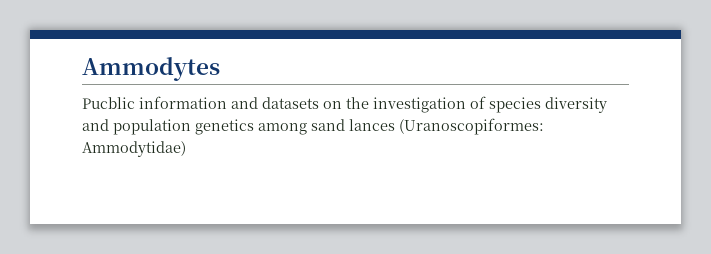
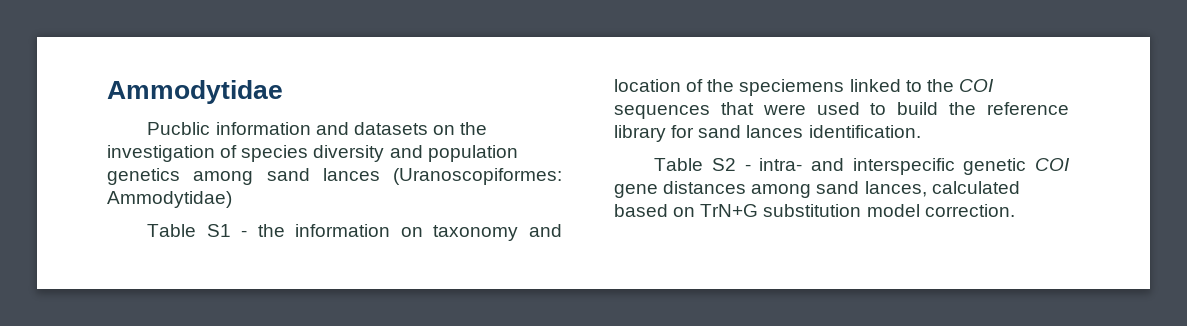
- Ammodytes
+ Ammodytidae
+ Table S1 - the information on taxonomy and location of the speciemens linked to the COI sequences that were used to build the reference library for sand lances identification.
+ Table S2 - intra- and interspecific genetic COI gene distances among sand lances, calculated based on TrN+G substitution model correction.

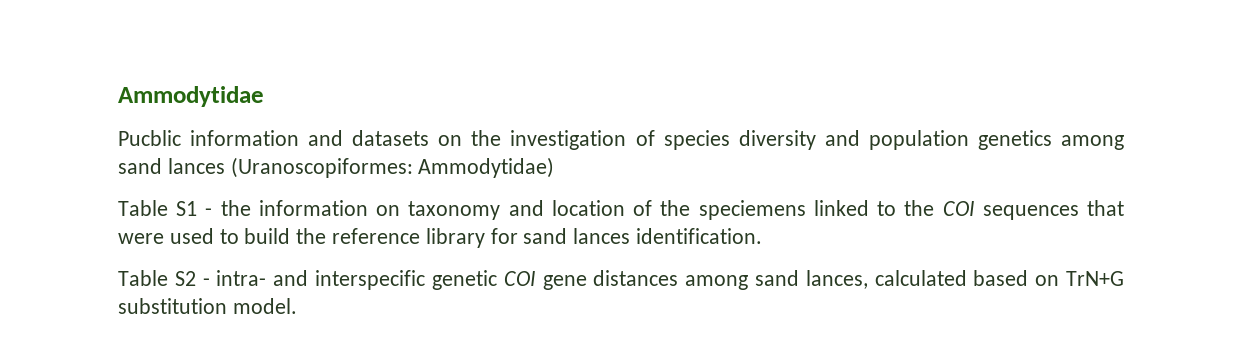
- Table S2 - intra- and interspecific genetic COI gene distances among sand lances, calculated based on TrN+G substitution model correction.
+ Table S2 - intra- and interspecific genetic COI gene distances among sand lances, calculated based on TrN+G substitution model.

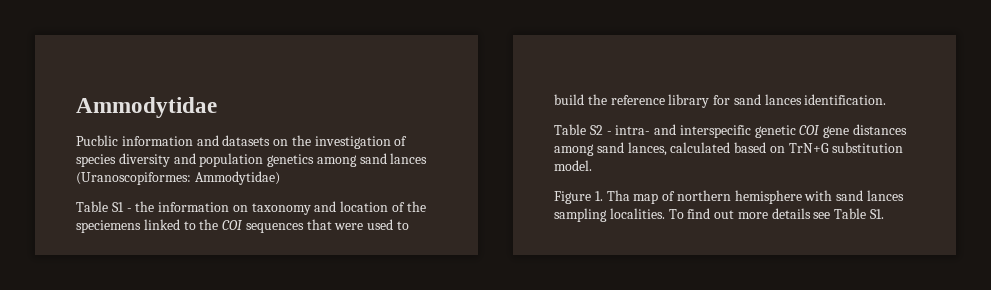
+ Figure 1. Tha map of northern hemisphere with sand lances sampling localities. To find out more details see Table S1.

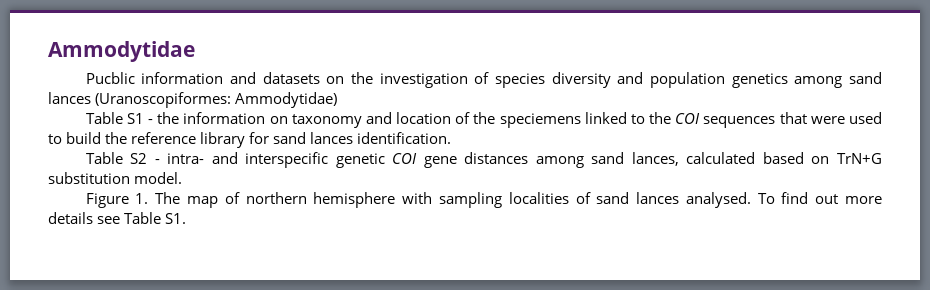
- Figure 1. Tha map of northern hemisphere with sand lances sampling localities.
+ Figure 1. The map of northern hemisphere with sampling localities of sand lances analysed.

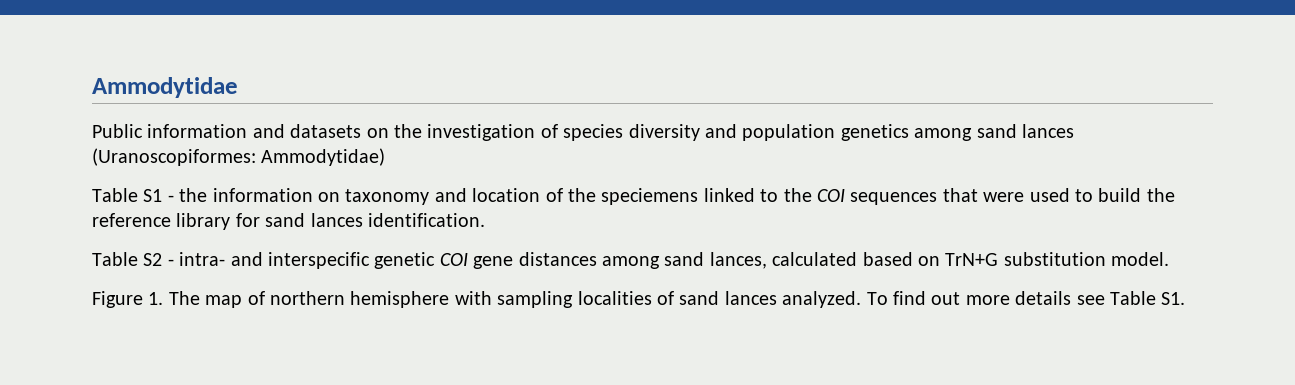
- Pucblic information and datasets on the investigation of species diversity and population genetics among sand lances (Uranoscopiformes: Ammodytidae)
+ Public information and datasets on the investigation of species diversity and population genetics among sand lances (Uranoscopiformes: Ammodytidae)
- Figure 1. The map of northern hemisphere with sampling localities of sand lances analysed.
+ Figure 1. The map of northern hemisphere with sampling localities of sand lances analyzed.

